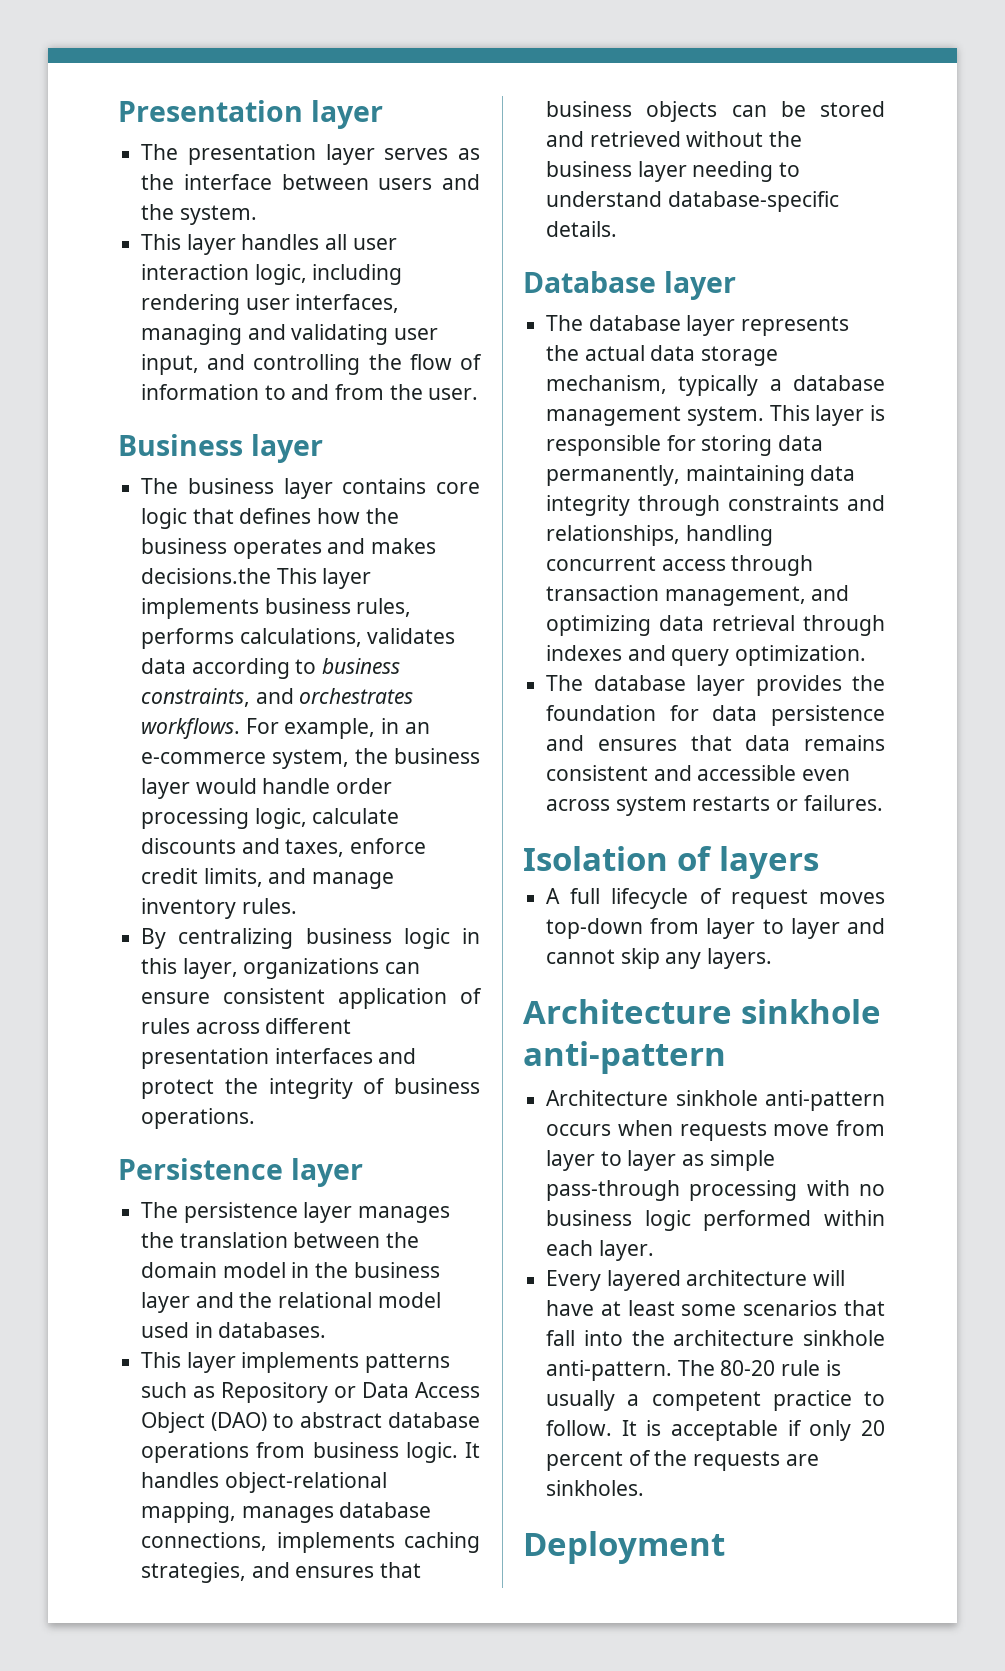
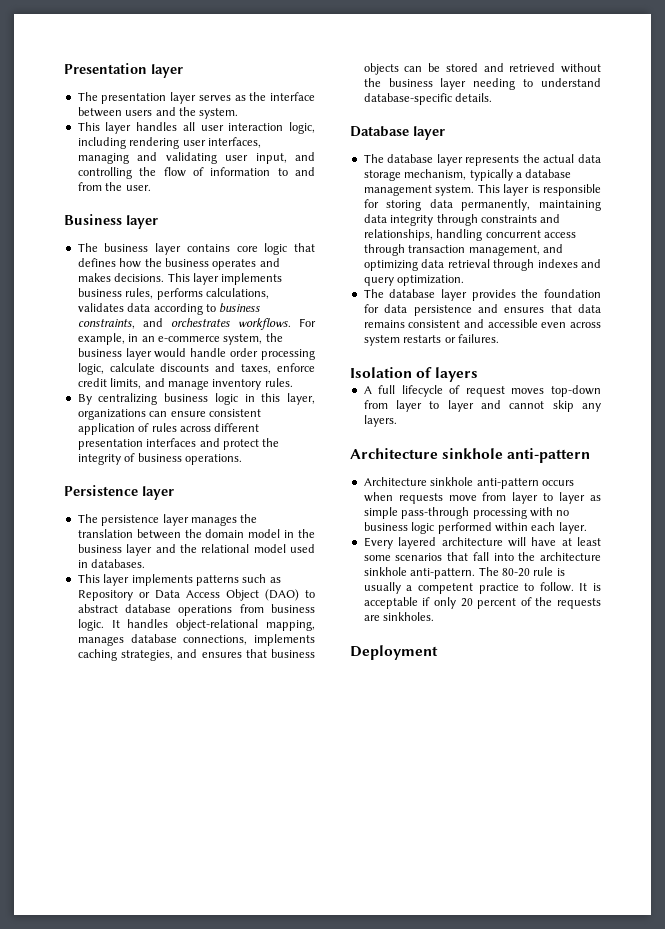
- The business layer contains core logic that defines how the business operates and makes decisions.the This layer implements business rules, performs calculations, validates data according to business constraints, and orchestrates workflows.
+ The business layer contains core logic that defines how the business operates and makes decisions. This layer implements business rules, performs calculations, validates data according to business constraints, and orchestrates workflows.

